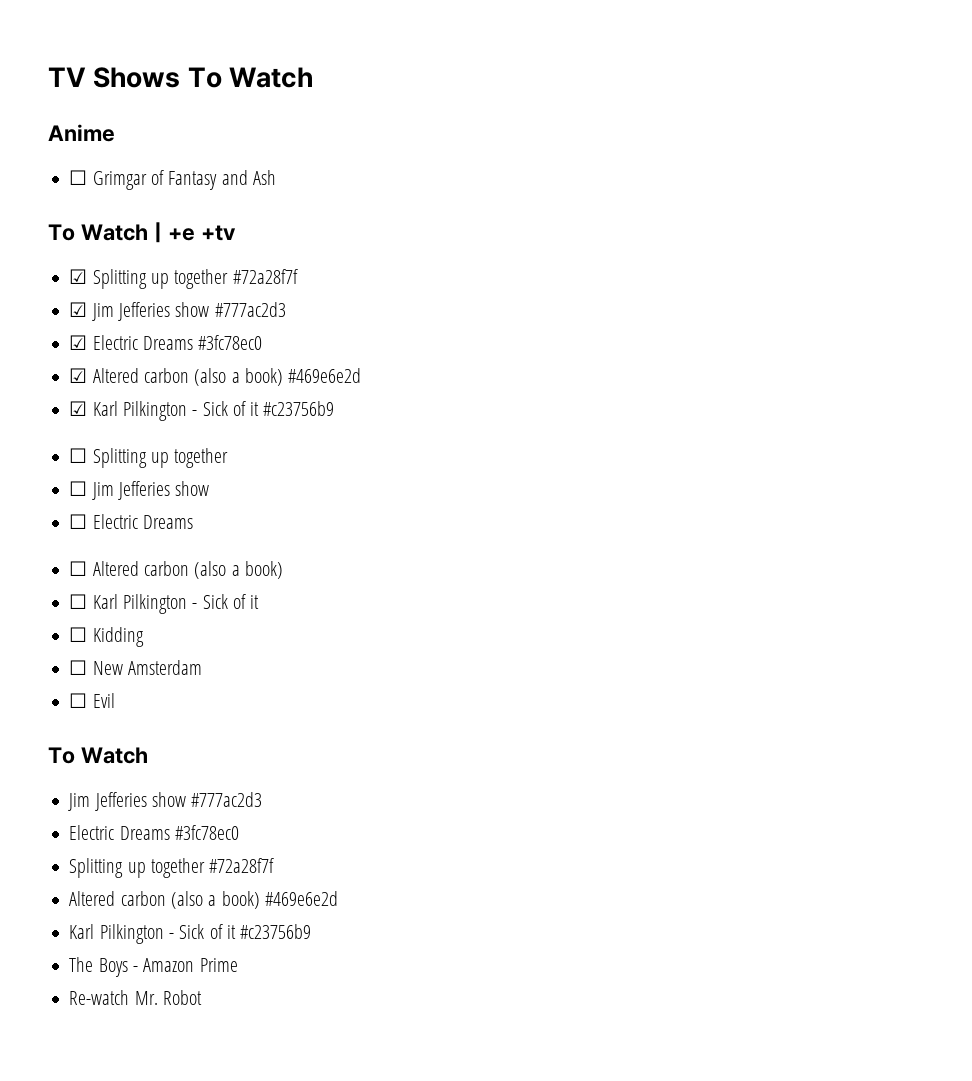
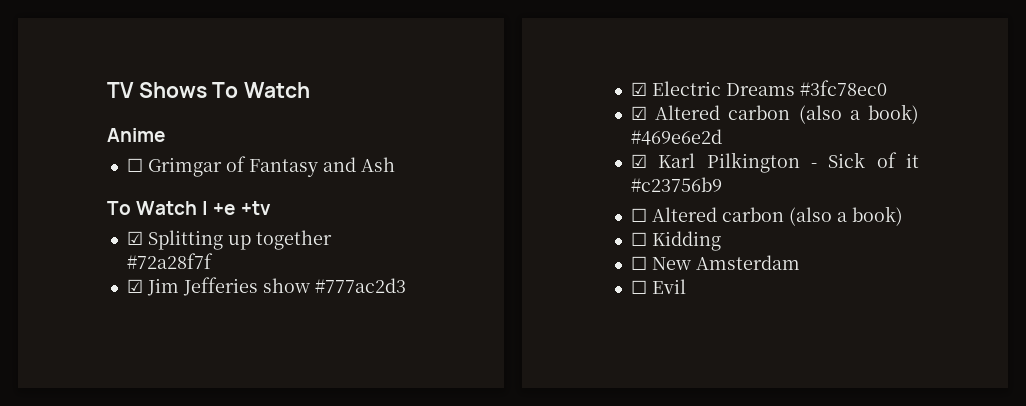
- ☐ Splitting up together
- ☐ Jim Jefferies show
- ☐ Electric Dreams
- ☐ Karl Pilkington - Sick of it
  ☐ Evil
- To Watch
- Jim Jefferies show #777ac2d3
- Electric Dreams #3fc78ec0
- Splitting up together #72a28f7f
- Altered carbon (also a book) #469e6e2d
- Karl Pilkington - Sick of it #c23756b9
- The Boys - Amazon Prime
- Re-watch Mr. Robot

